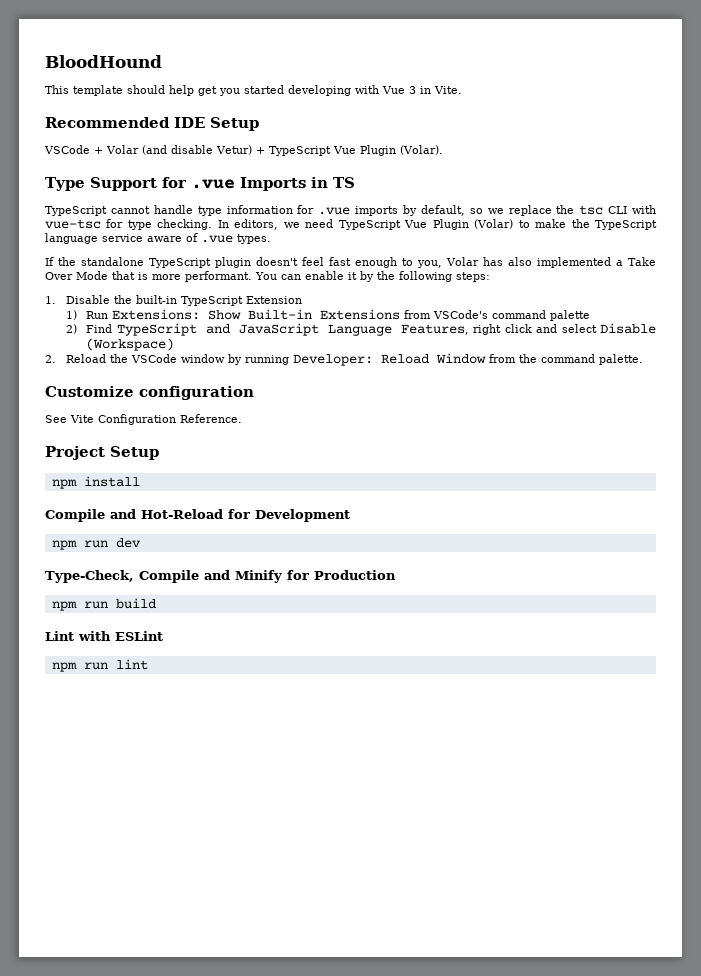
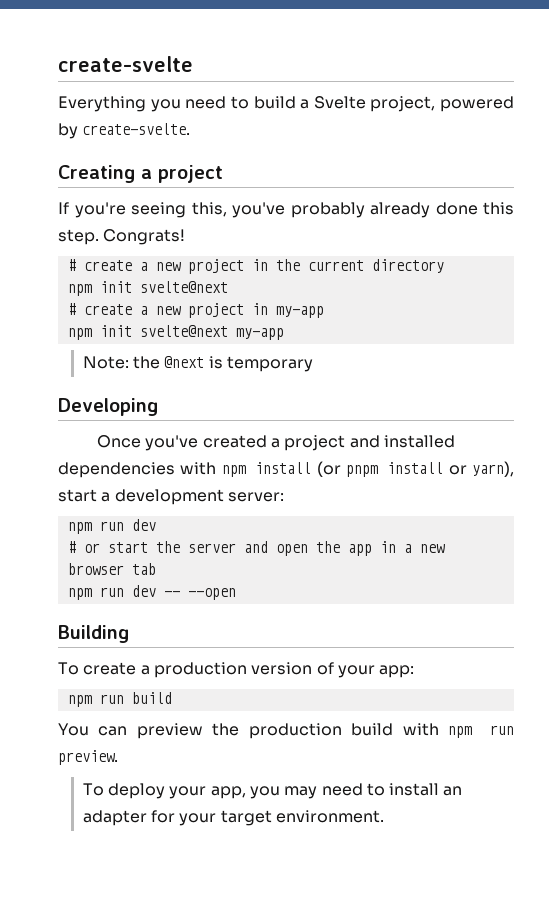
- BloodHound
- This template should help get you started developing with Vue 3 in Vite.
- Recommended IDE Setup
- VSCode + Volar (and disable Vetur) + TypeScript Vue Plugin (Volar).
- Type Support for .vue Imports in TS
- TypeScript cannot handle type information for .vue imports by default, so we replace the tsc CLI with vue-tsc for type checking. In editors, we need TypeScript Vue Plugin (Volar) to make the TypeScript language service aware of .vue types.
- If the standalone TypeScript plugin doesn't feel fast enough to you, Volar has also implemented a Take Over Mode that is more performant. You can enable it by the following steps:
- 1. Disable the built-in TypeScript Extension
- 1) Run Extensions: Show Built-in Extensions from VSCode's command palette
- 2) Find TypeScript and JavaScript Language Features, right click and select Disable (Workspace)
- 2. Reload the VSCode window by running Developer: Reload Window from the command palette.
- Customize configuration
- See Vite Configuration Reference.
- Project Setup
- npm install
- Compile and Hot-Reload for Development
+ create-svelte
+ Everything you need to build a Svelte project, powered by create-svelte.
+ Creating a project
+ If you're seeing this, you've probably already done this step. Congrats!
+ # create a new project in the current directory
+ npm init svelte@next
+ # create a new project in my-app
+ npm init svelte@next my-app
+ Note: the @next is temporary
+ Developing
+ Once you've created a project and installed dependencies with npm install (or pnpm install or yarn), start a development server:
  npm run dev
- Type-Check, Compile and Minify for Production
+ # or start the server and open the app in a new browser tab
+ npm run dev -- --open
+ Building
+ To create a production version of your app:
  npm run build
- Lint with ESLint
- npm run lint
+ You can preview the production build with npm run preview.
+ To deploy your app, you may need to install an adapter for your target environment.

